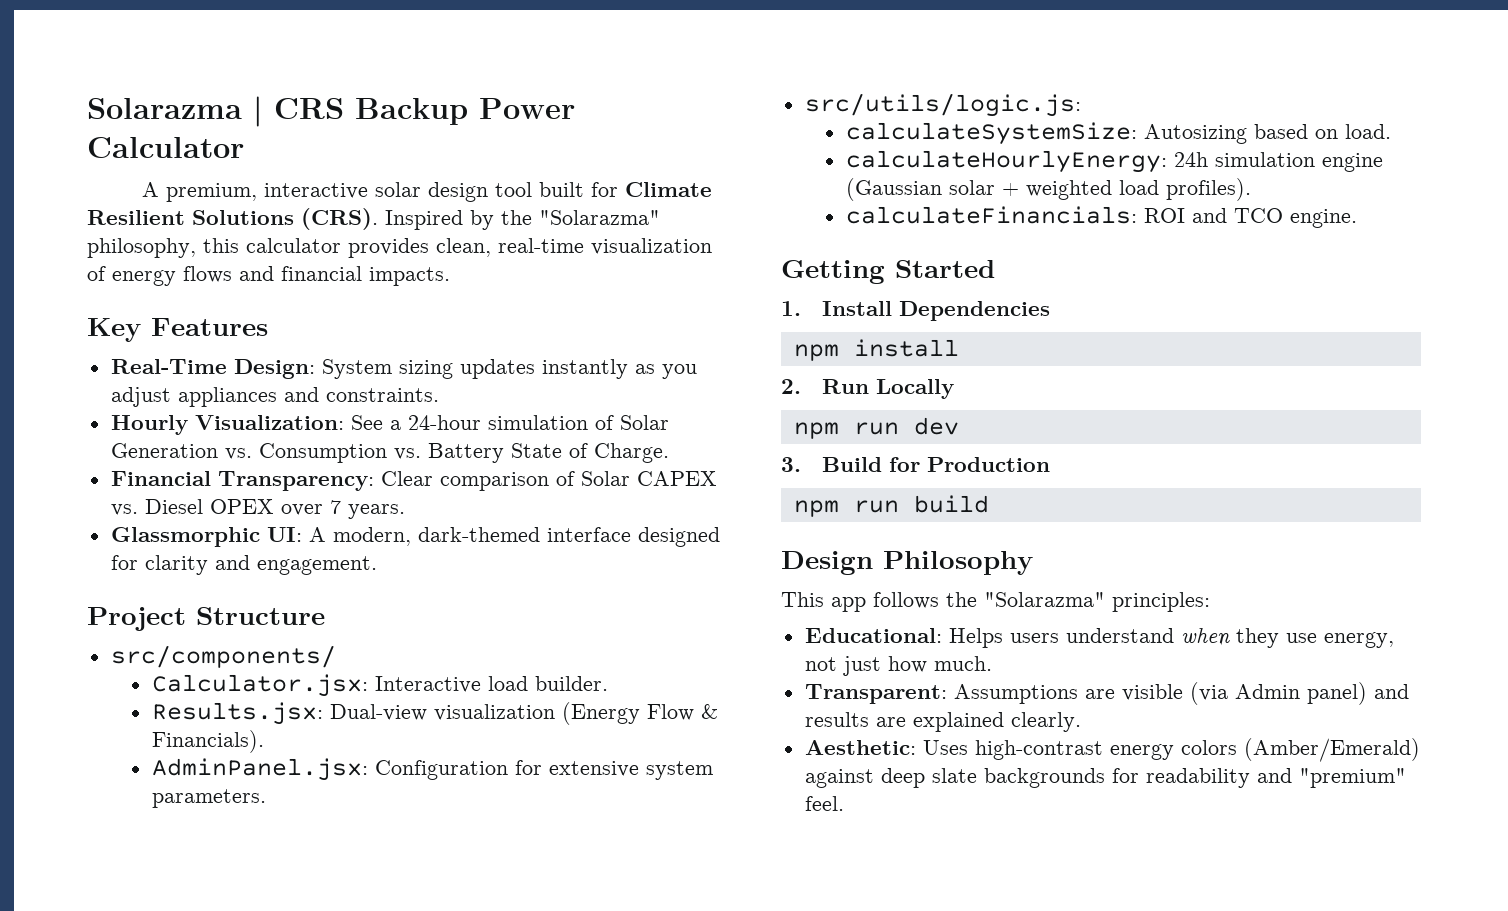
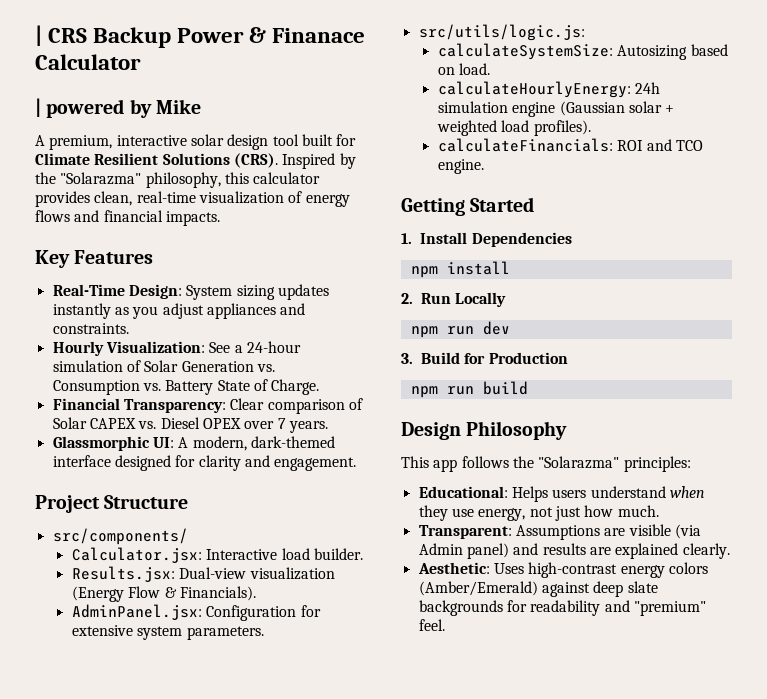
- Solarazma | CRS Backup Power Calculator
+ | CRS Backup Power & Finanace Calculator
+ | powered by Mike

